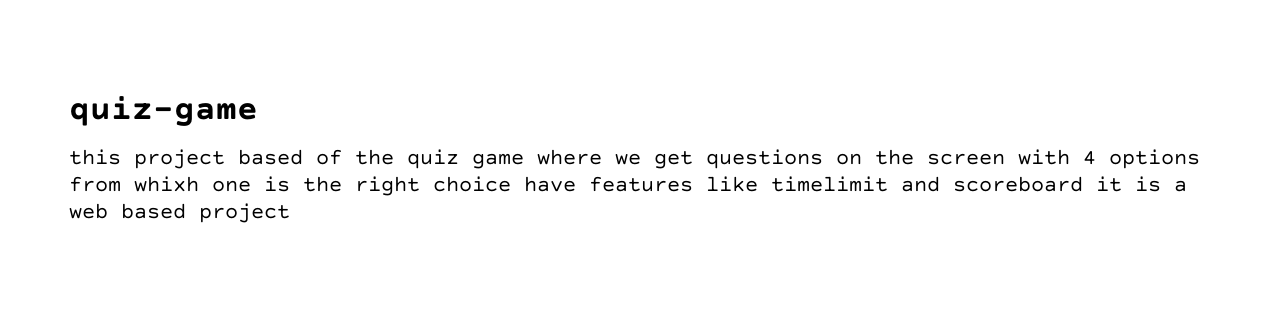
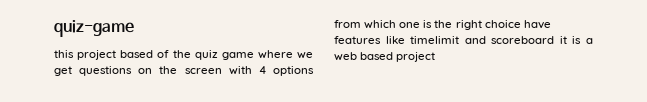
- this project based of the quiz game where we get questions on the screen with 4 options from whixh one is the right choice have features like timelimit and scoreboard it is a web based project
+ this project based of the quiz game where we get questions on the screen with 4 options from which one is the right choice have features like timelimit and scoreboard it is a web based project

